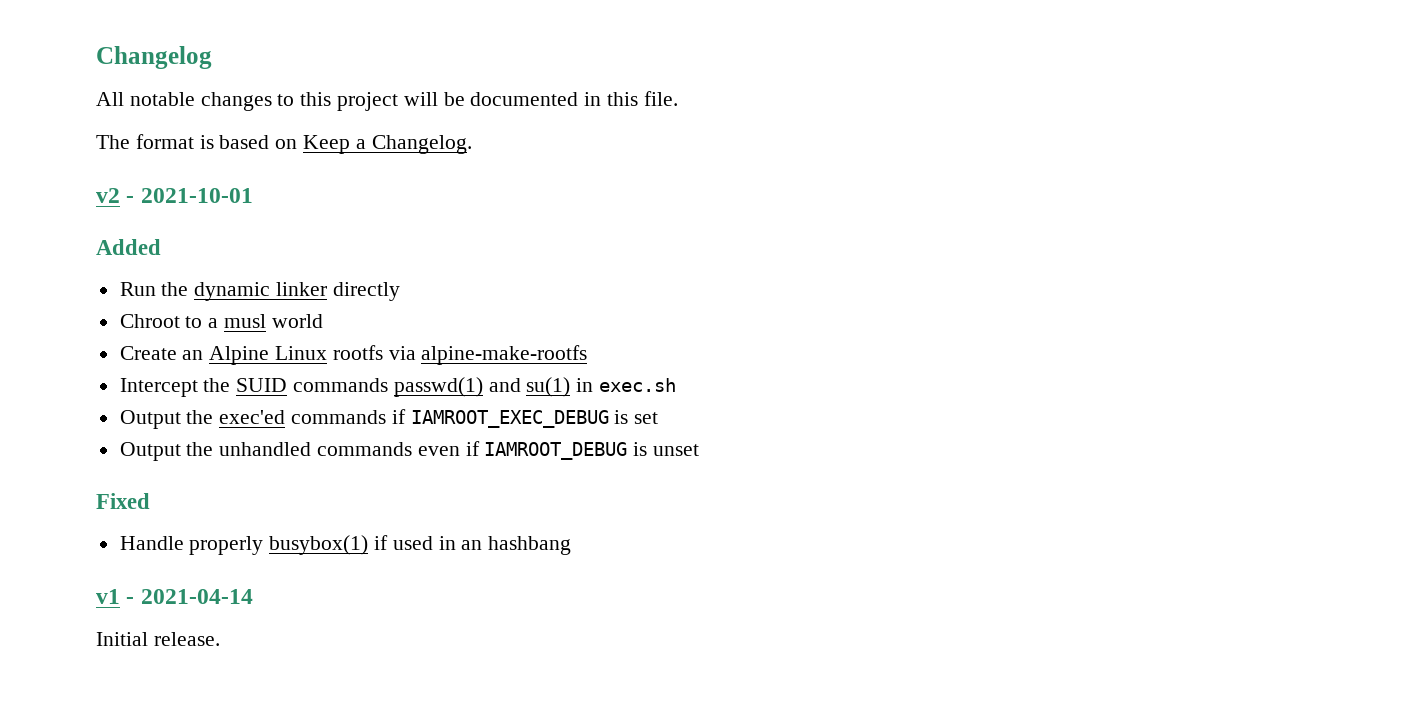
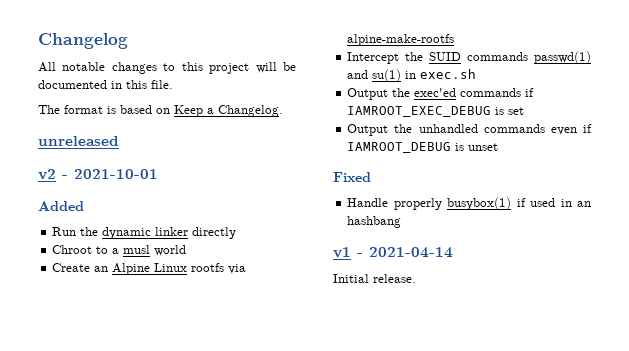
+ unreleased

